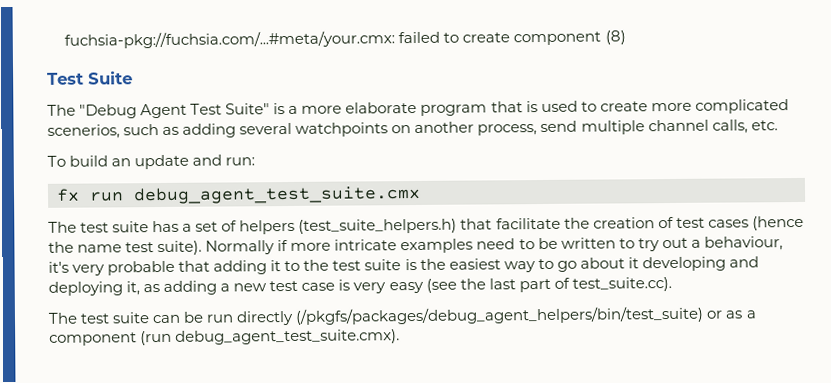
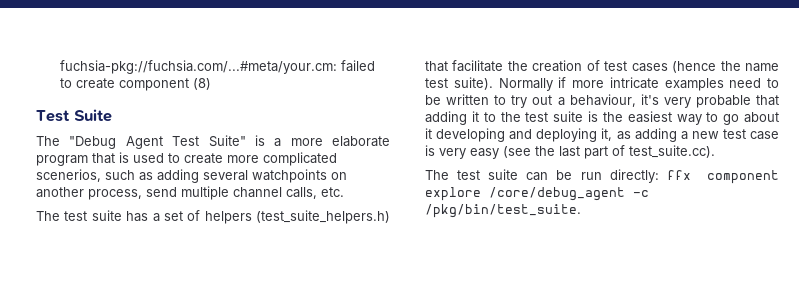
- fuchsia-pkg://fuchsia.com/...#meta/your.cmx: failed to create component (8)
+ fuchsia-pkg://fuchsia.com/...#meta/your.cm: failed to create component (8)
- To build an update and run:
- fx run debug_agent_test_suite.cmx
- The test suite can be run directly (/pkgfs/packages/debug_agent_helpers/bin/test_suite) or as a component (run debug_agent_test_suite.cmx).
+ The test suite can be run directly: ffx component explore /core/debug_agent -c /pkg/bin/test_suite.

